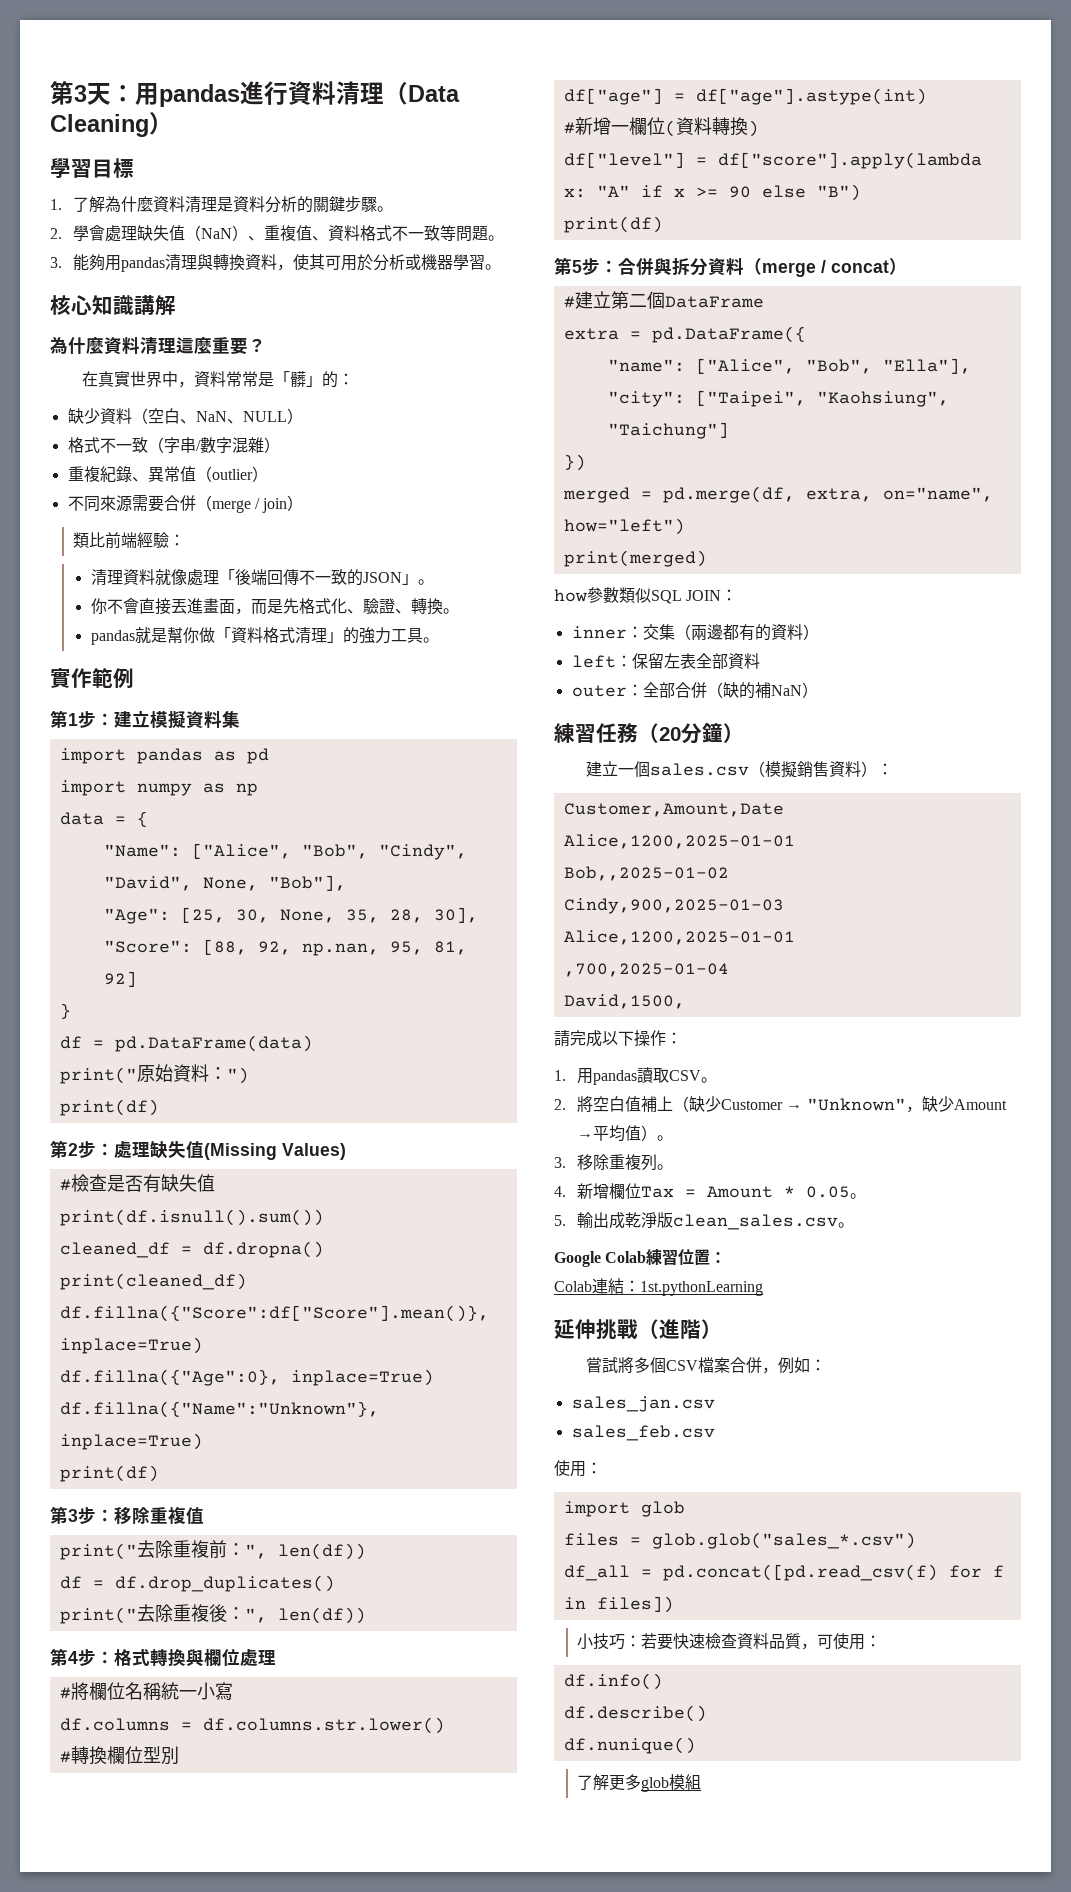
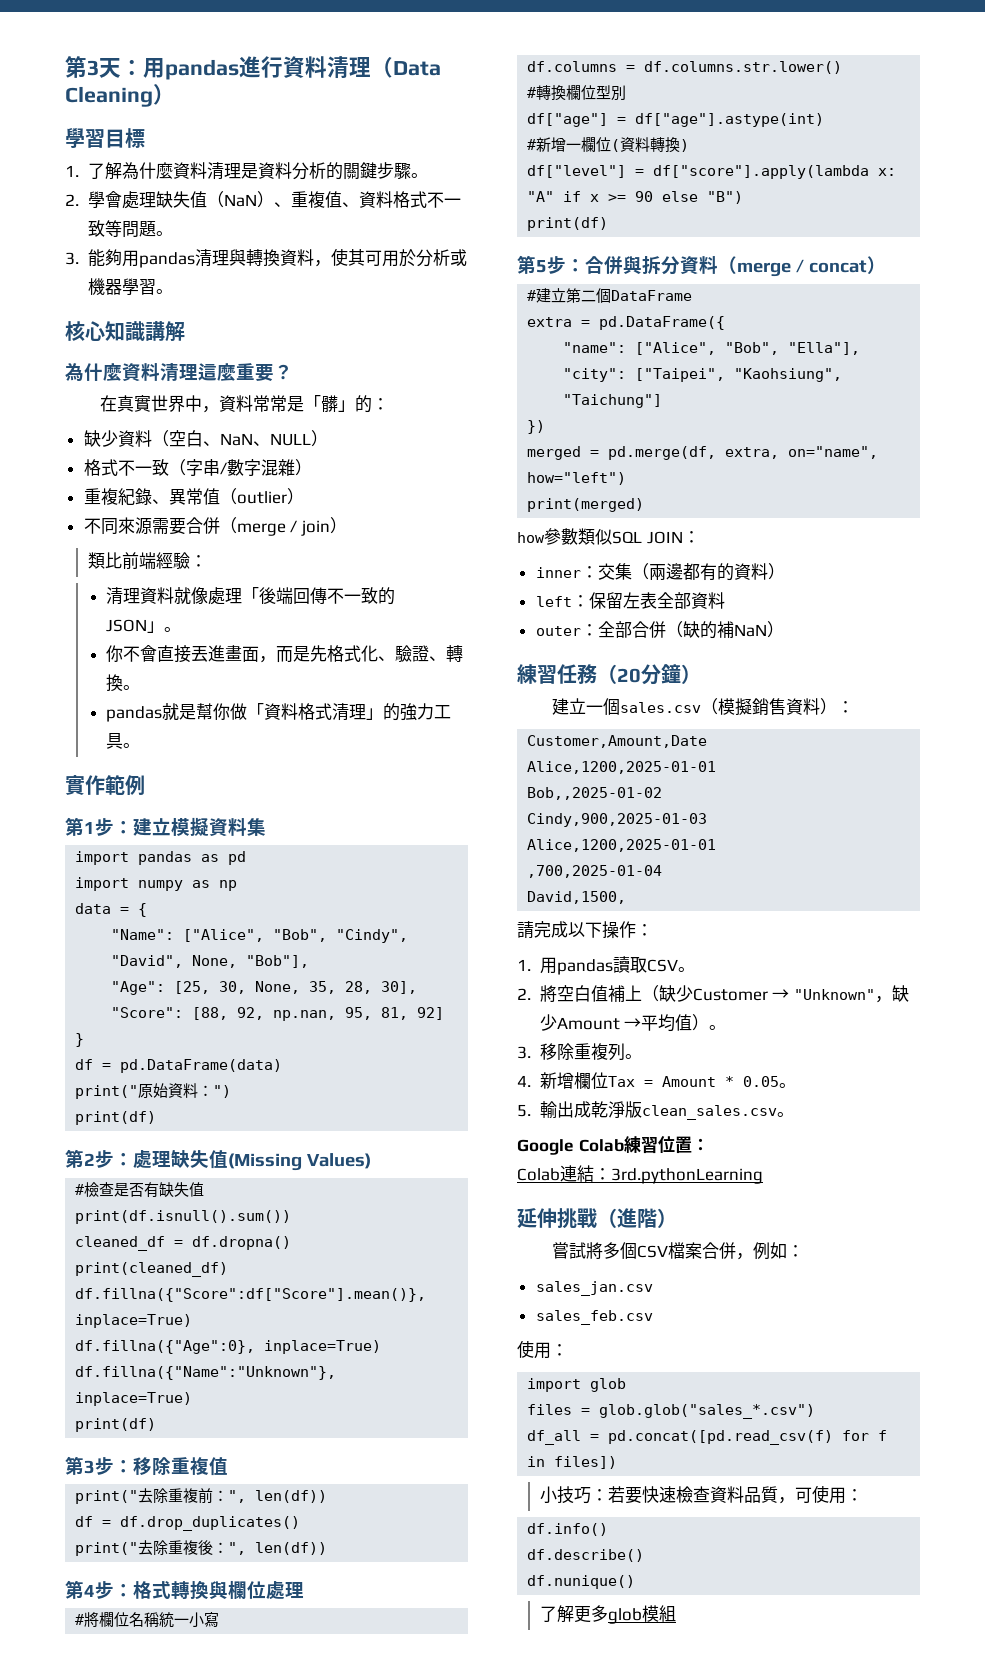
- Colab連結：1st.pythonLearning
+ Colab連結：3rd.pythonLearning

